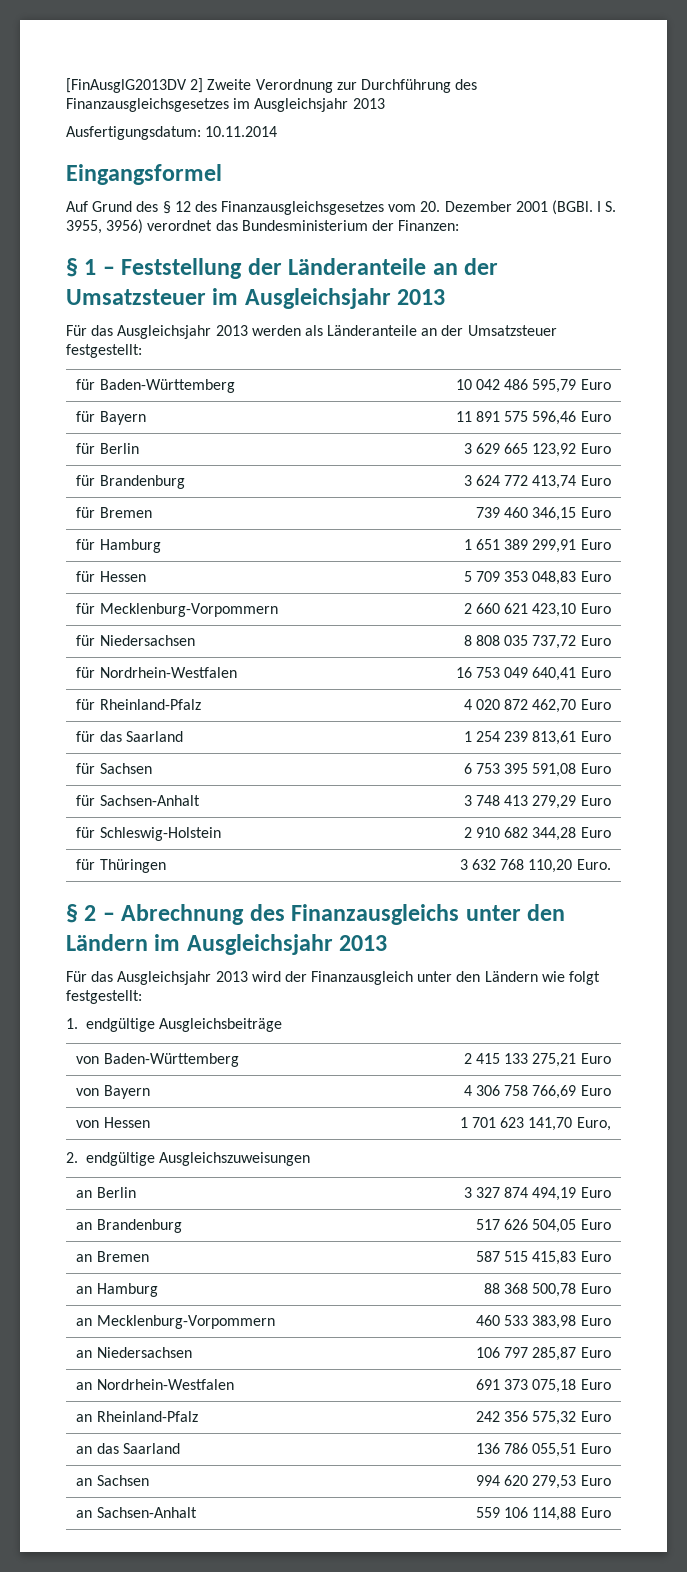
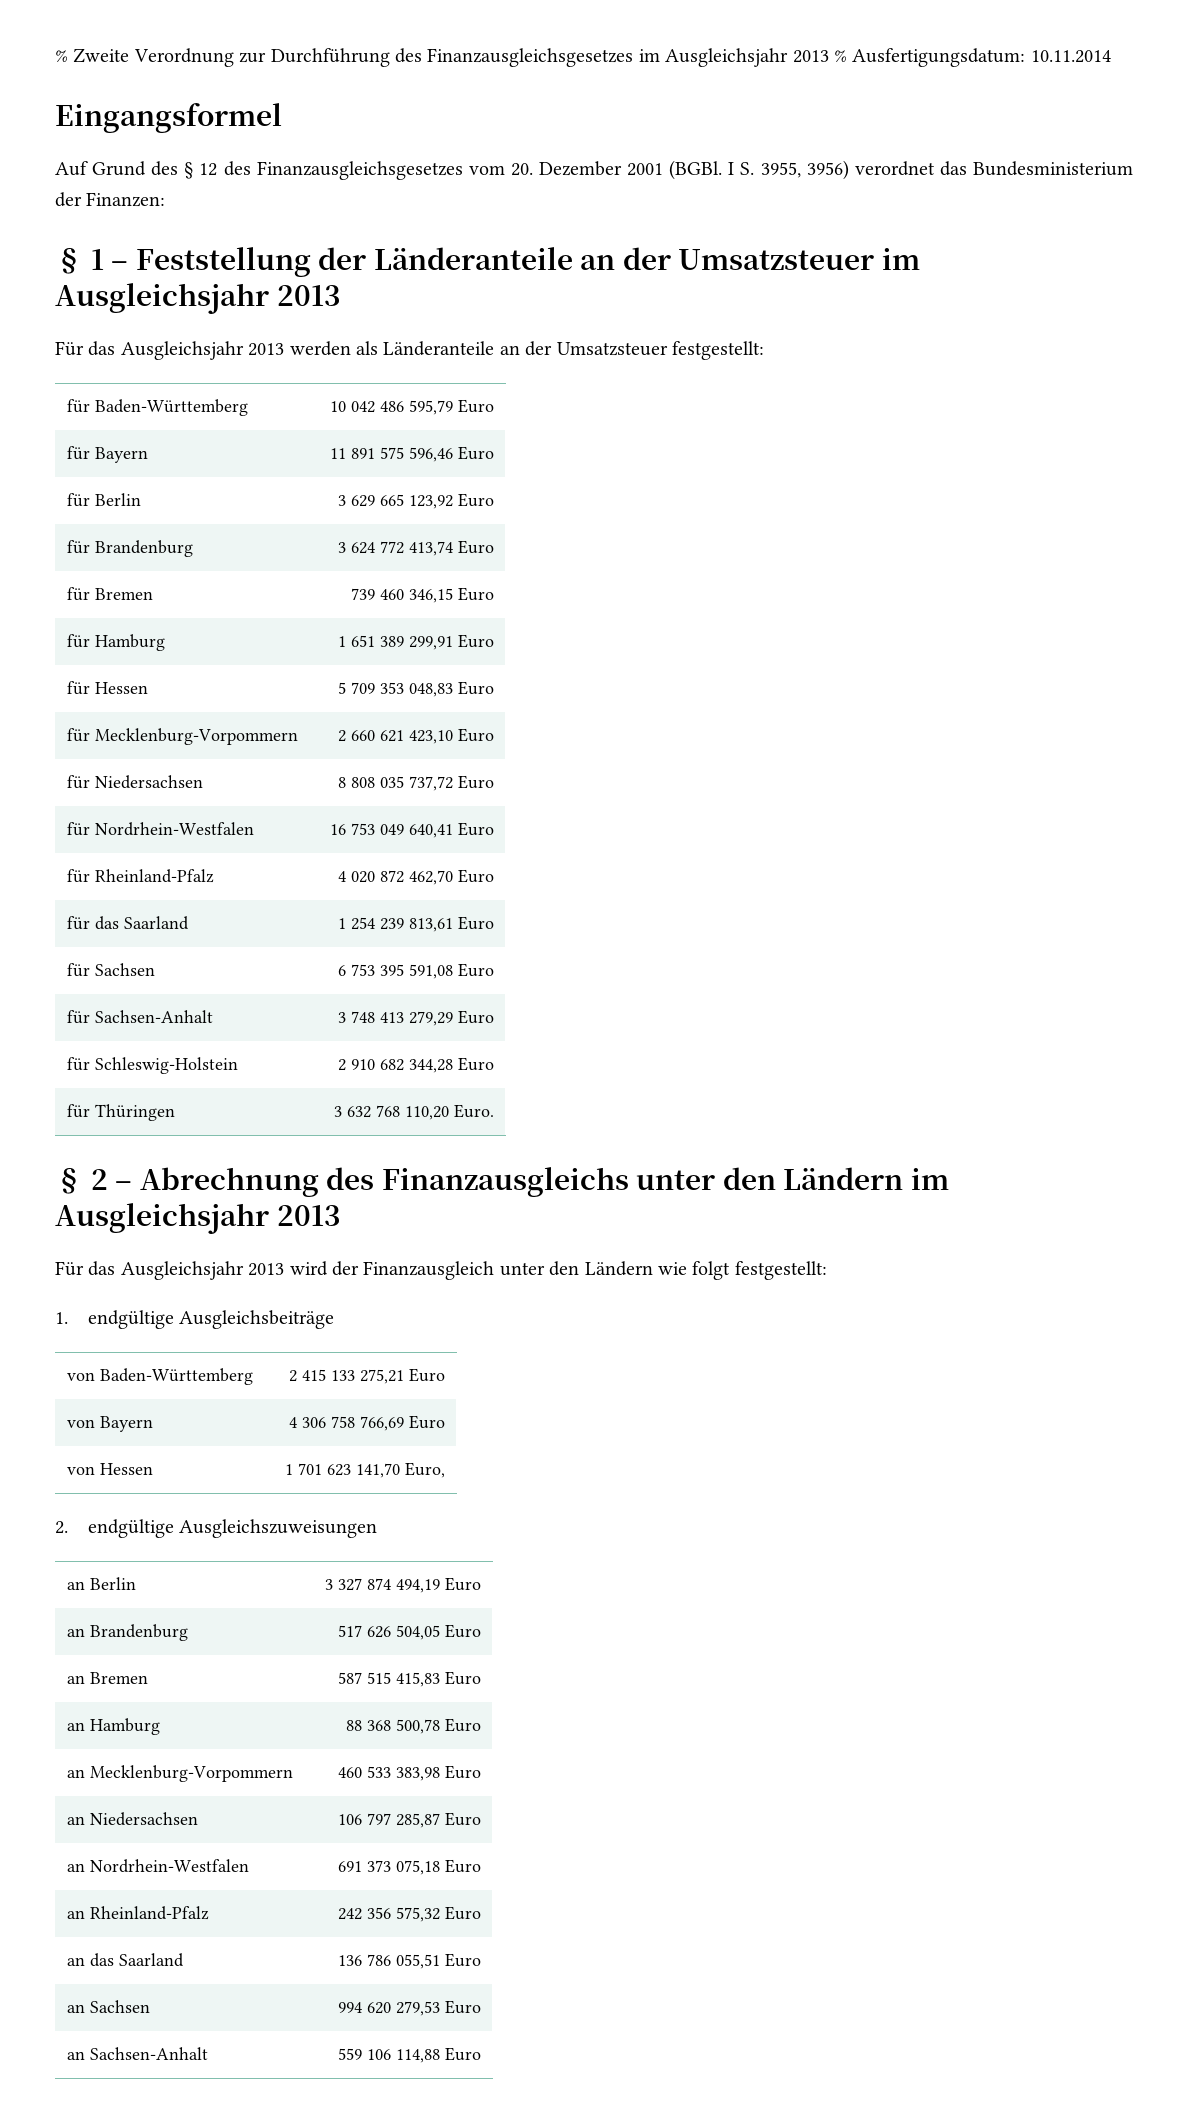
- [FinAusglG2013DV 2] Zweite Verordnung zur Durchführung des Finanzausgleichsgesetzes im Ausgleichsjahr 2013
- Ausfertigungsdatum: 10.11.2014
+ % Zweite Verordnung zur Durchführung des Finanzausgleichsgesetzes im Ausgleichsjahr 2013 % Ausfertigungsdatum: 10.11.2014

